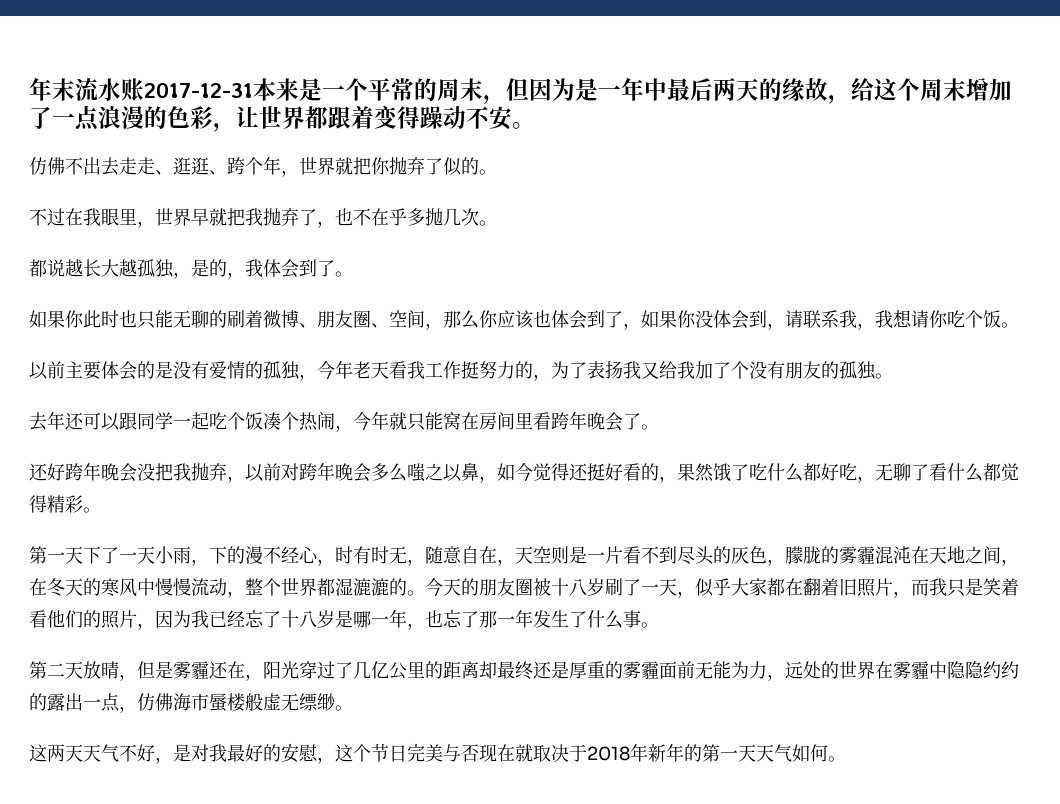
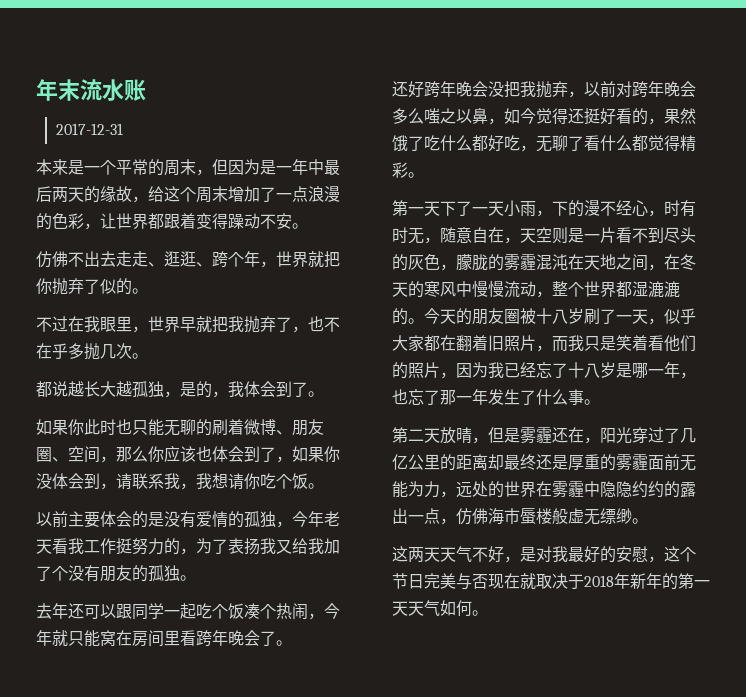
- 年末流水账2017-12-31本来是一个平常的周末，但因为是一年中最后两天的缘故，给这个周末增加了一点浪漫的色彩，让世界都跟着变得躁动不安。
+ 年末流水账
+ 2017-12-31
+ 本来是一个平常的周末，但因为是一年中最后两天的缘故，给这个周末增加了一点浪漫的色彩，让世界都跟着变得躁动不安。

